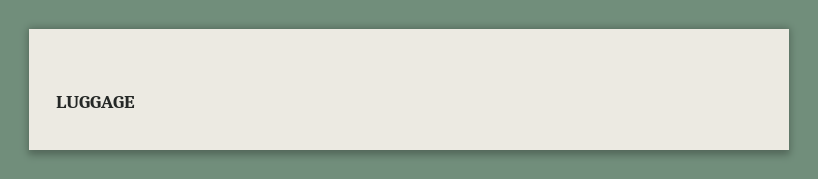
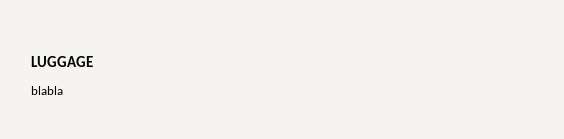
+ blabla

